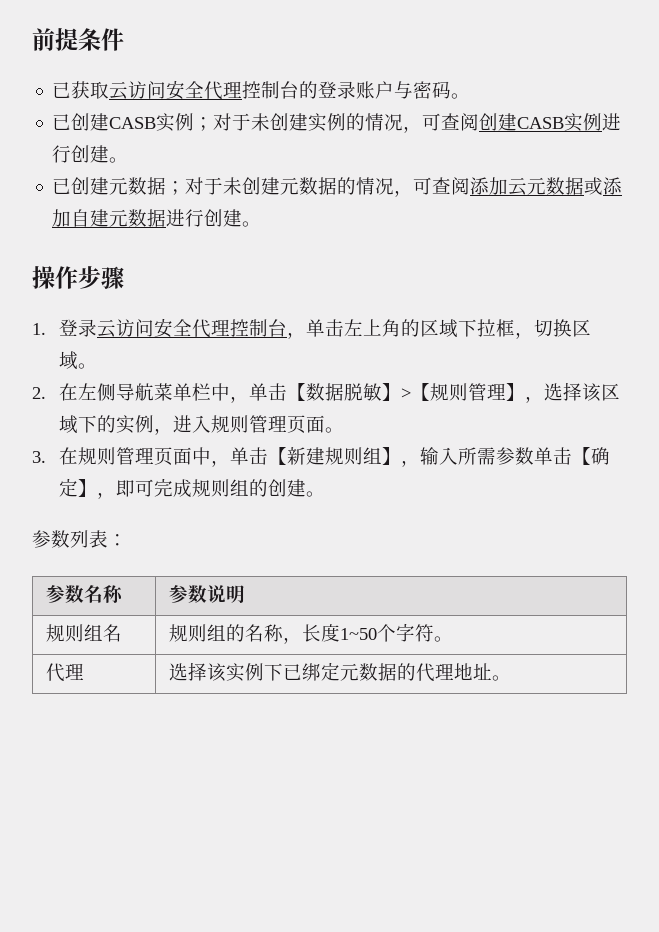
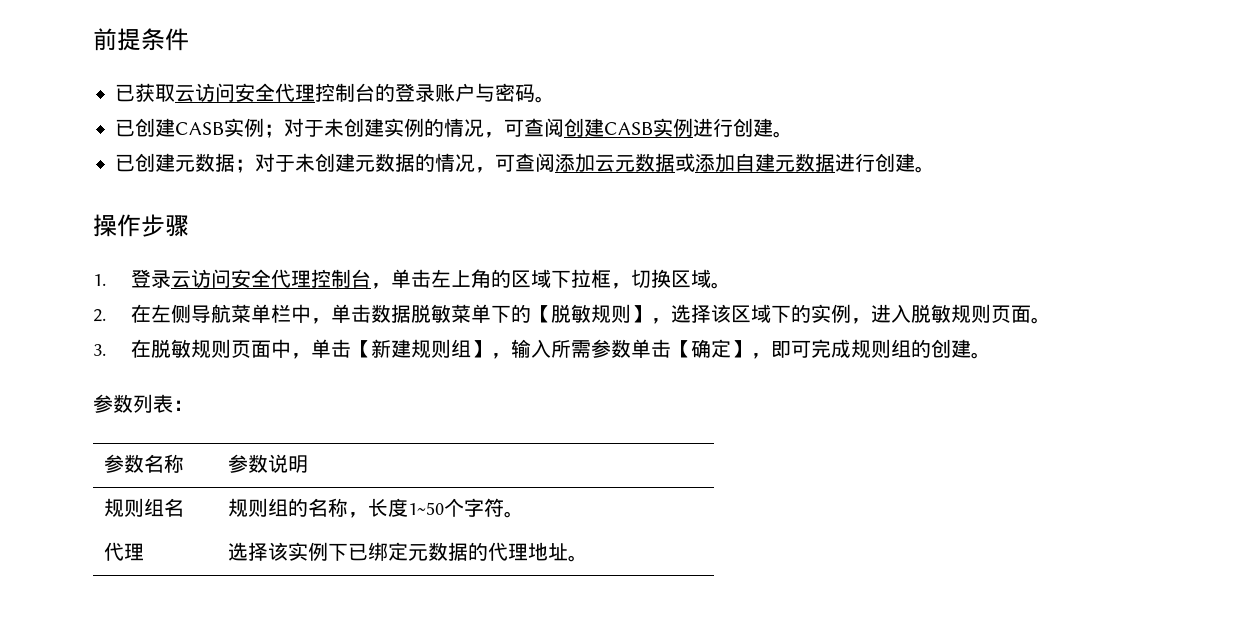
- 2.在左侧导航菜单栏中，单击【数据脱敏】>【规则管理】，选择该区域下的实例，进入规则管理页面。
+ 2.在左侧导航菜单栏中，单击数据脱敏菜单下的【脱敏规则】，选择该区域下的实例，进入脱敏规则页面。
- 3.在规则管理页面中，单击【新建规则组】，输入所需参数单击【确定】，即可完成规则组的创建。
+ 3.在脱敏规则页面中，单击【新建规则组】，输入所需参数单击【确定】，即可完成规则组的创建。

